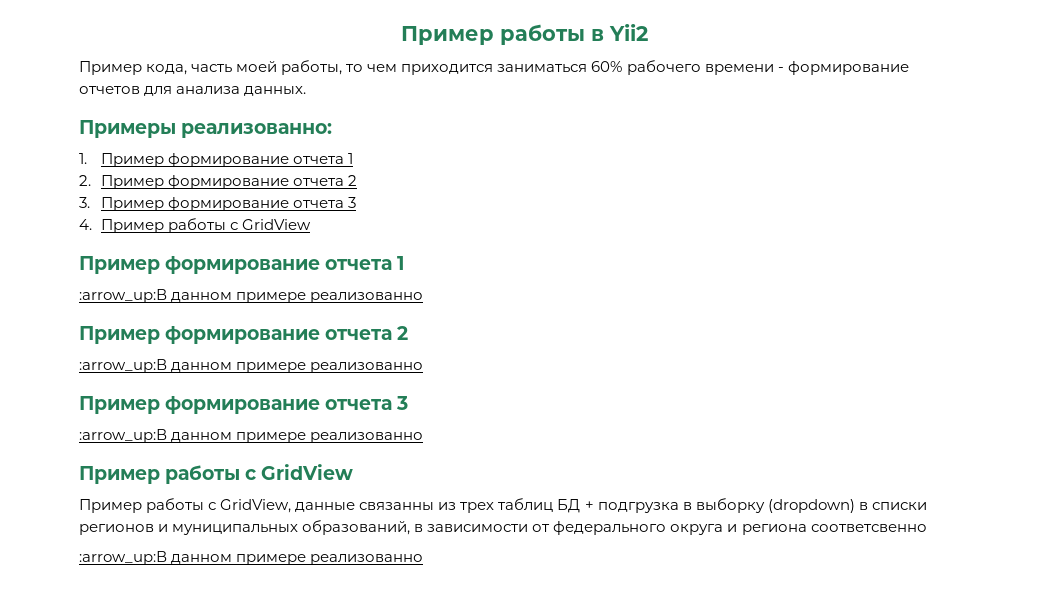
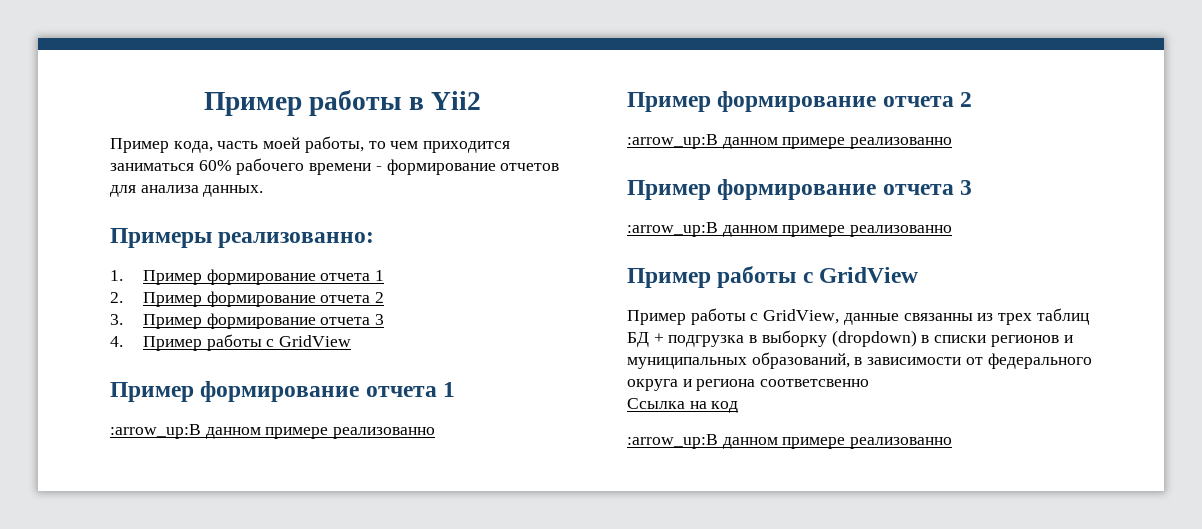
+ Ссылка на код

